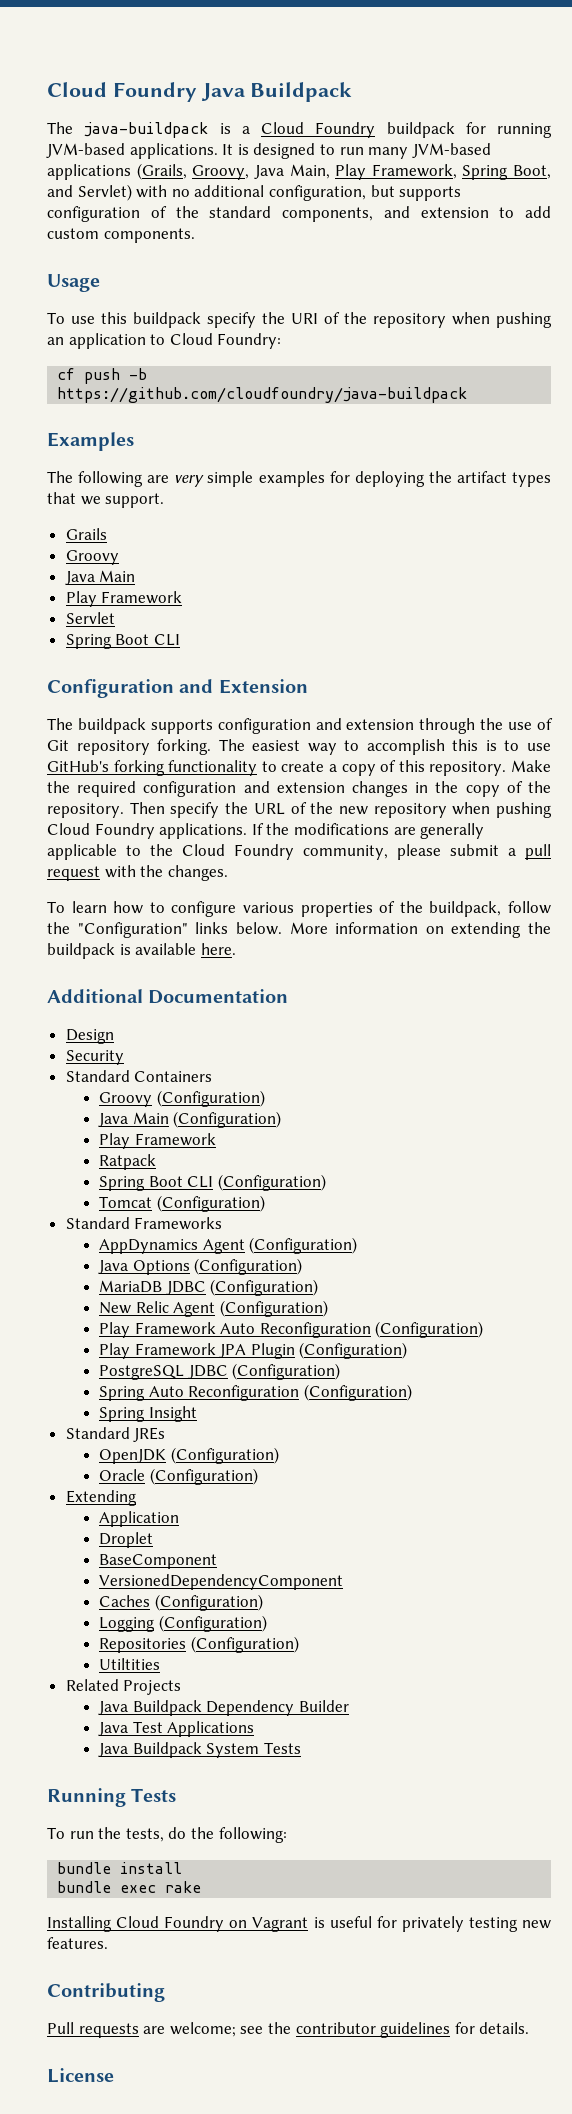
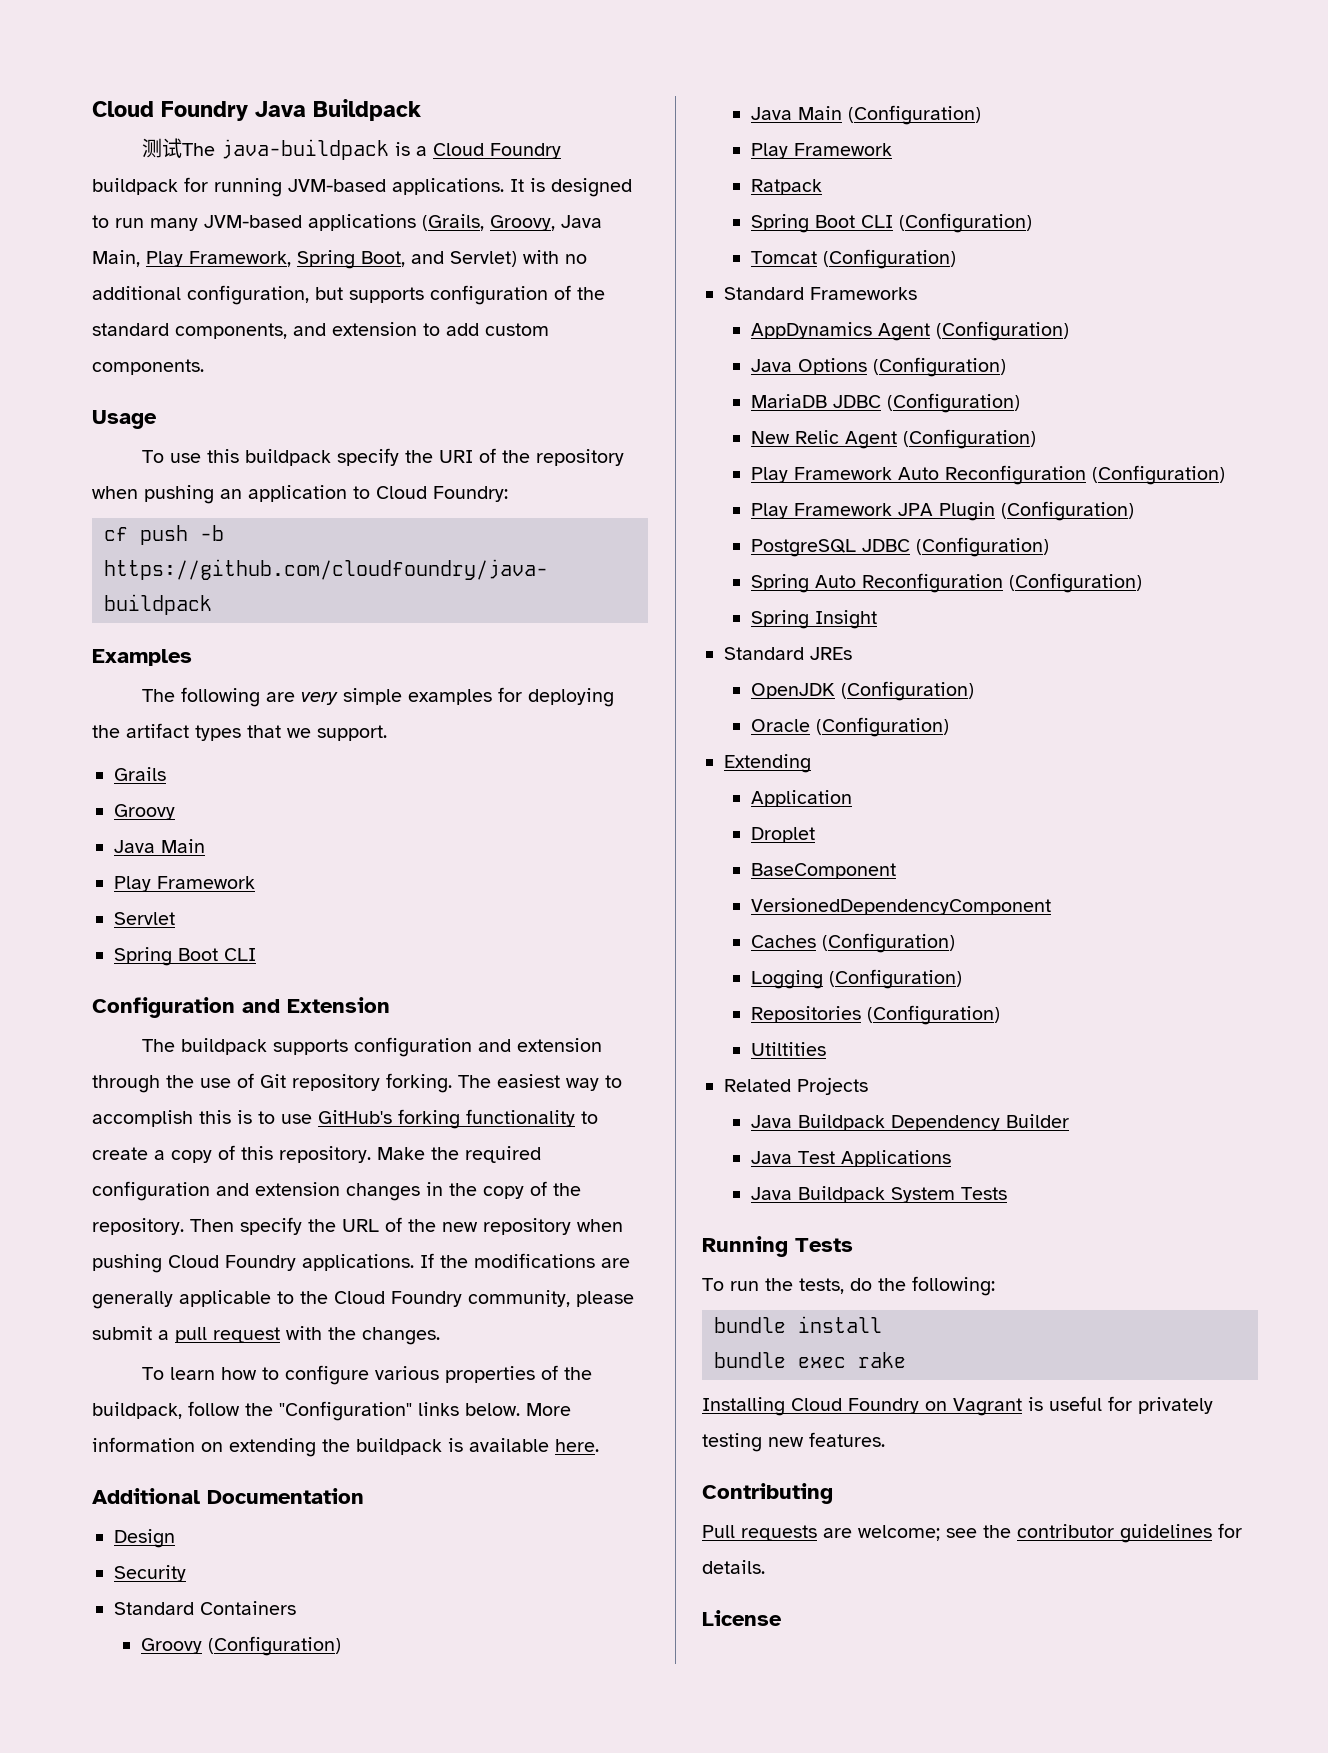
- The java-buildpack is a Cloud Foundry buildpack for running JVM-based applications.
+ 测试The java-buildpack is a Cloud Foundry buildpack for running JVM-based applications.

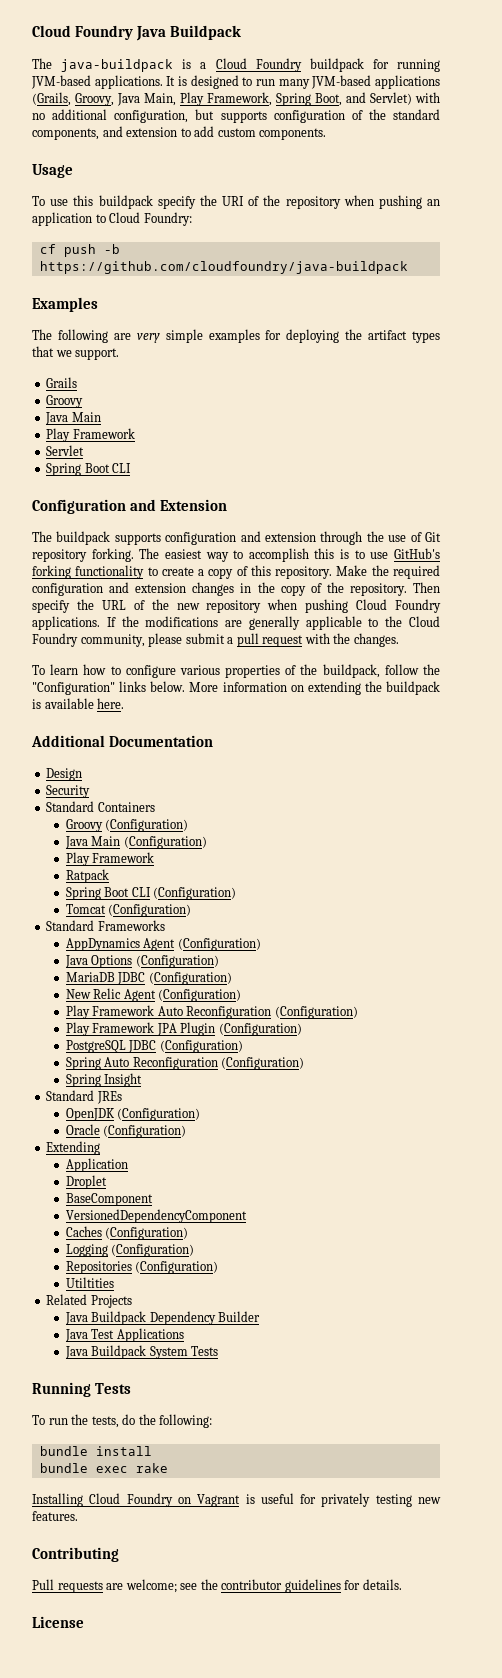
- 测试The java-buildpack is a Cloud Foundry buildpack for running JVM-based applications.
+ The java-buildpack is a Cloud Foundry buildpack for running JVM-based applications.

